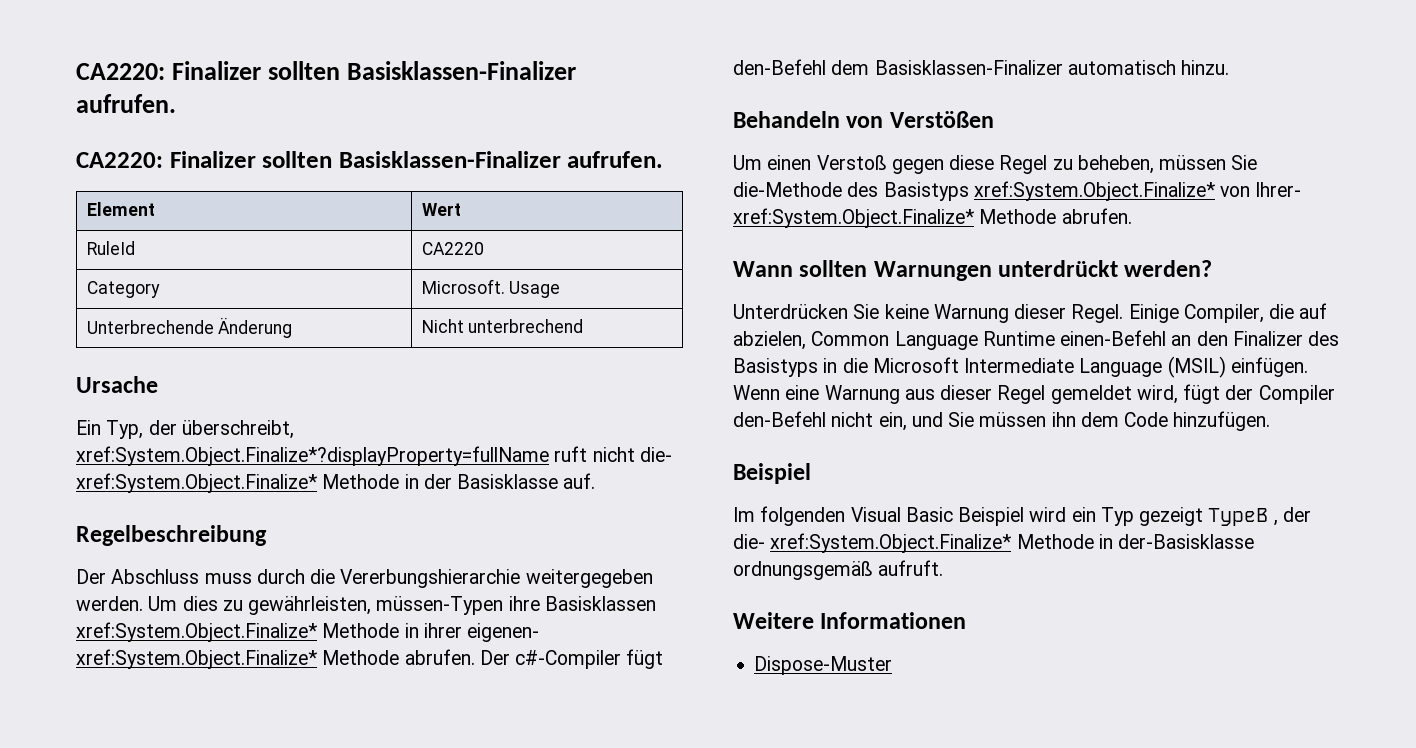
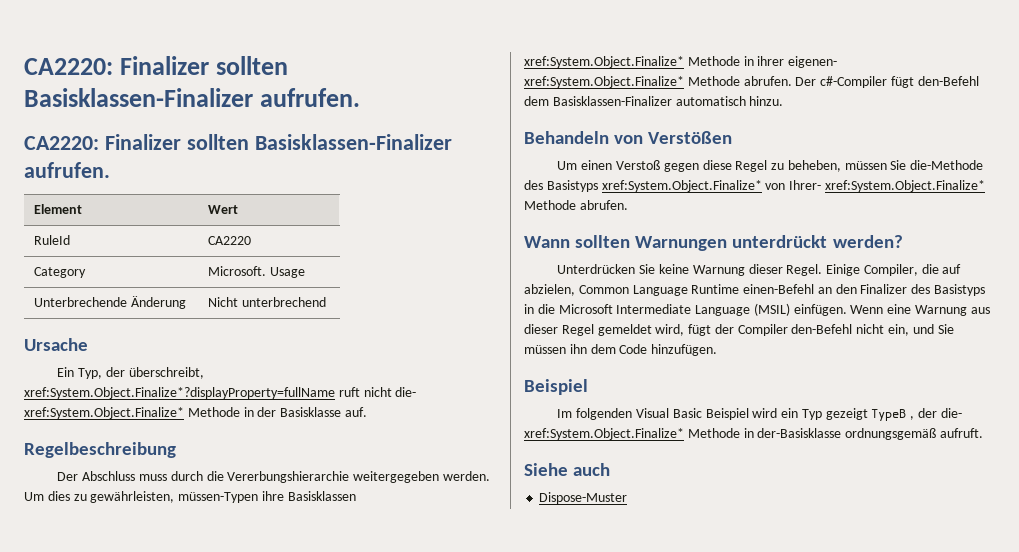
- Weitere Informationen
+ Siehe auch

